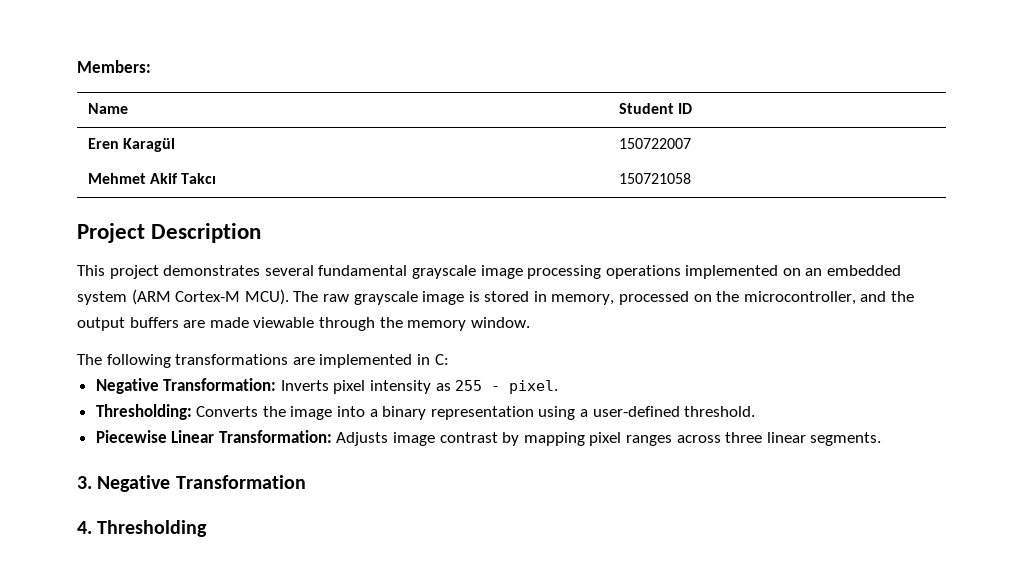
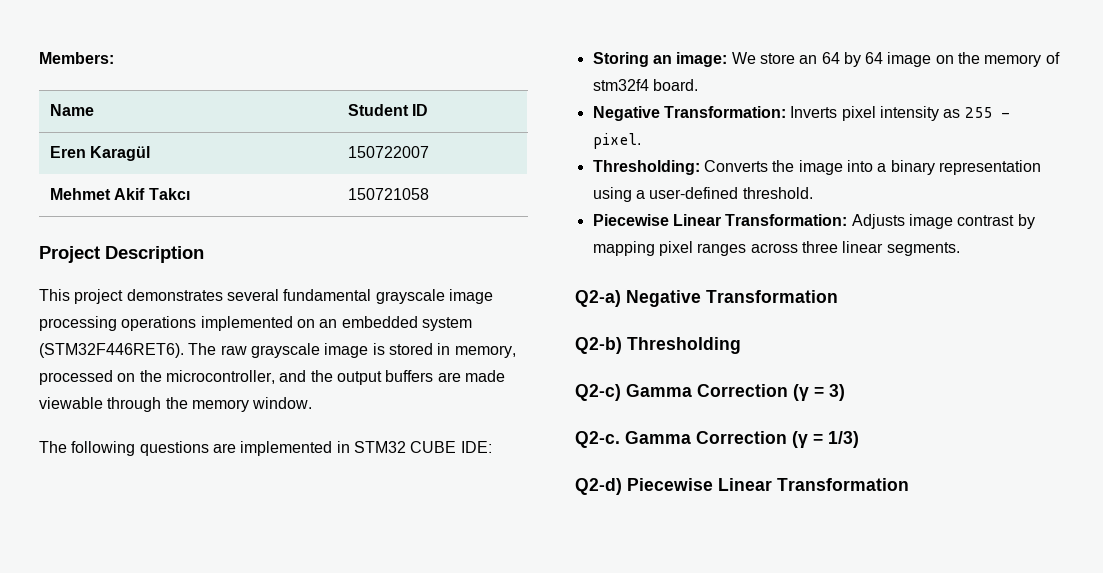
- This project demonstrates several fundamental grayscale image processing operations implemented on an embedded system (ARM Cortex-M MCU).
+ This project demonstrates several fundamental grayscale image processing operations implemented on an embedded system (STM32F446RET6).
- The following transformations are implemented in C:
+ The following questions are implemented in STM32 CUBE IDE:
+ Storing an image: We store an 64 by 64 image on the memory of stm32f4 board.
- 3. Negative Transformation
+ Q2-a) Negative Transformation
- 4. Thresholding
+ Q2-b) Thresholding
+ Q2-c) Gamma Correction (γ = 3)
+ Q2-c. Gamma Correction (γ = 1/3)
+ Q2-d) Piecewise Linear Transformation

